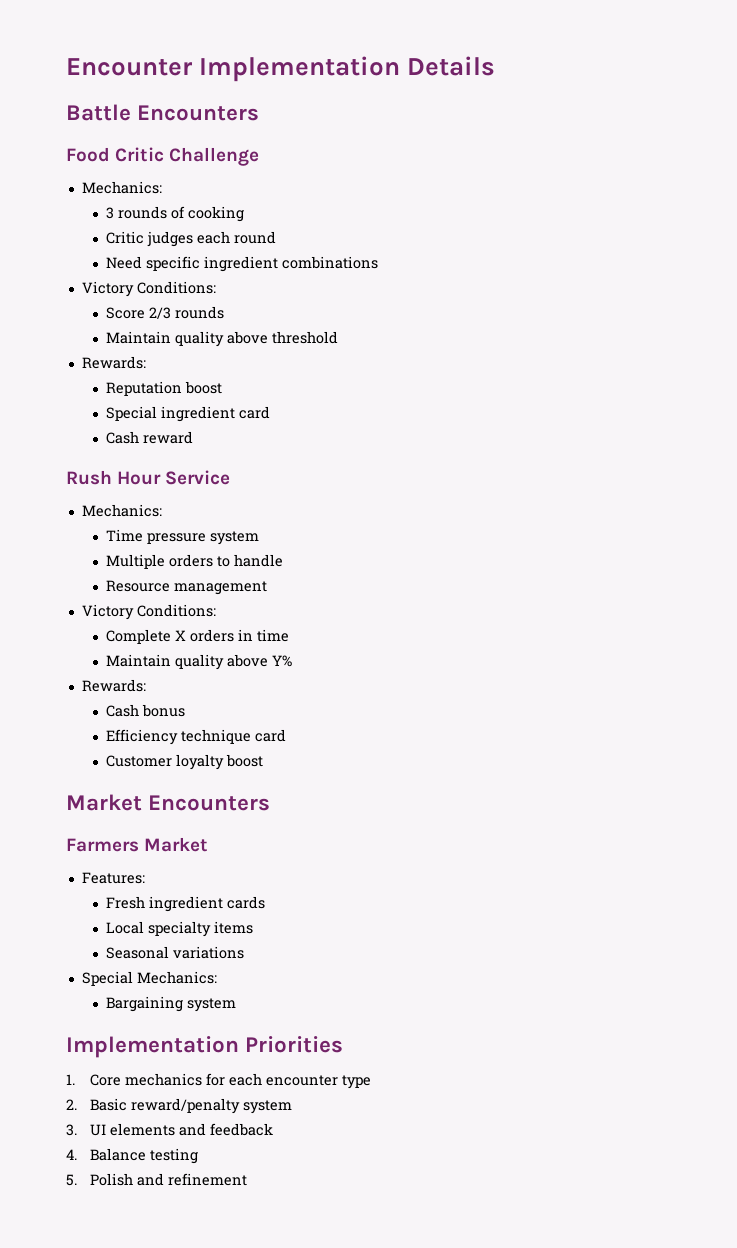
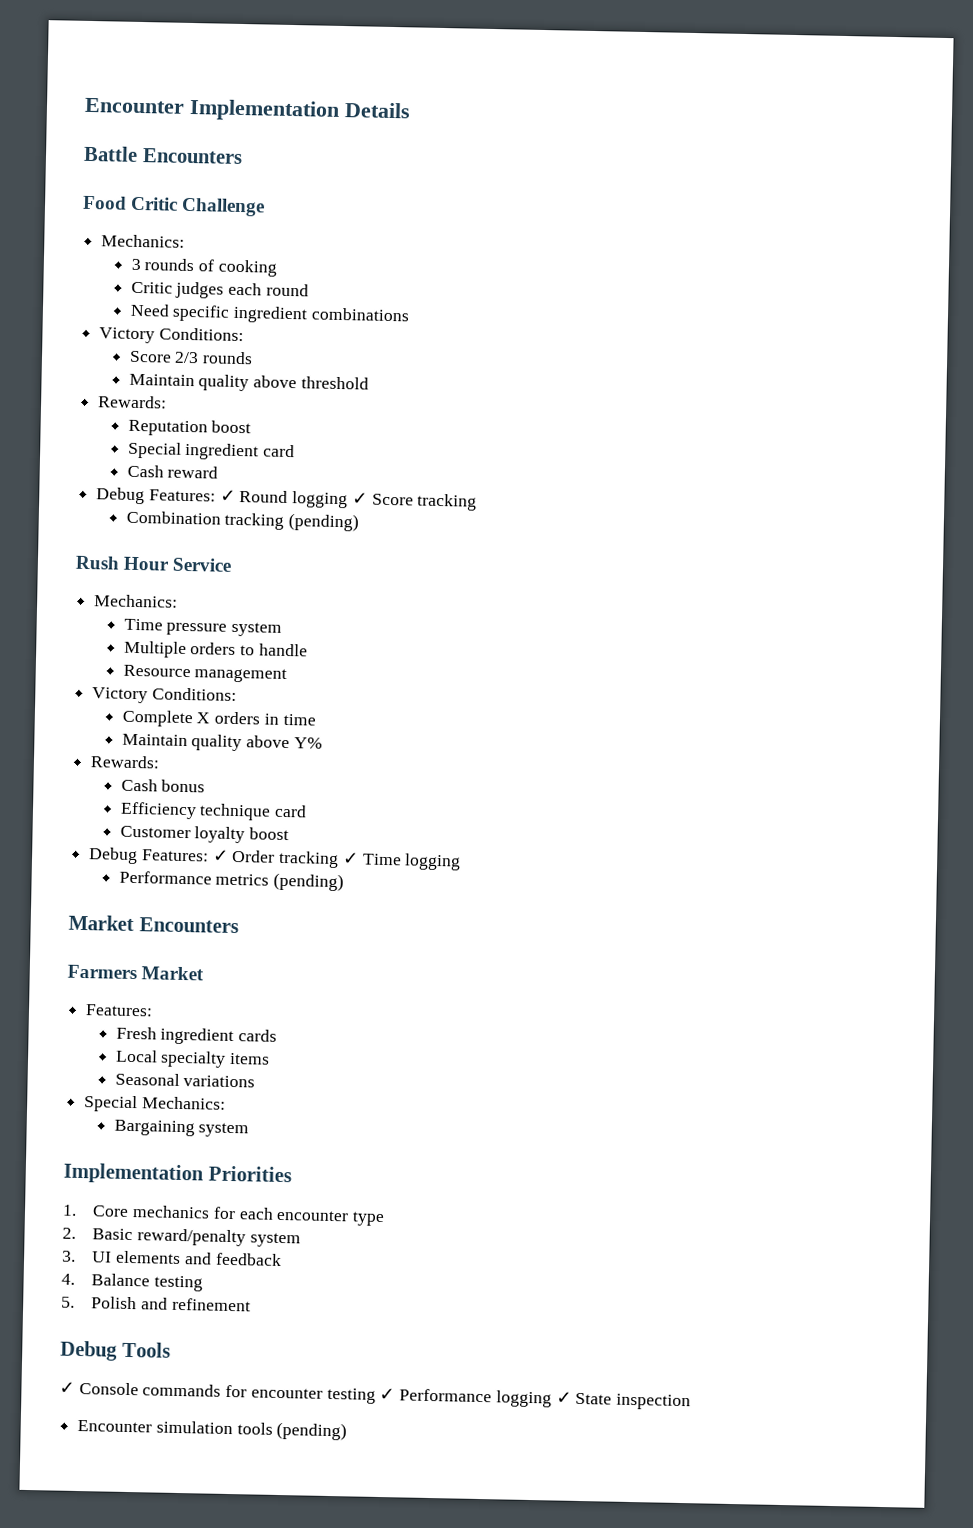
+ Debug Features: ✓ Round logging ✓ Score tracking
+ Combination tracking (pending)
+ Debug Features: ✓ Order tracking ✓ Time logging
+ Performance metrics (pending)
+ Debug Tools
+ ✓ Console commands for encounter testing ✓ Performance logging ✓ State inspection
+ Encounter simulation tools (pending)

